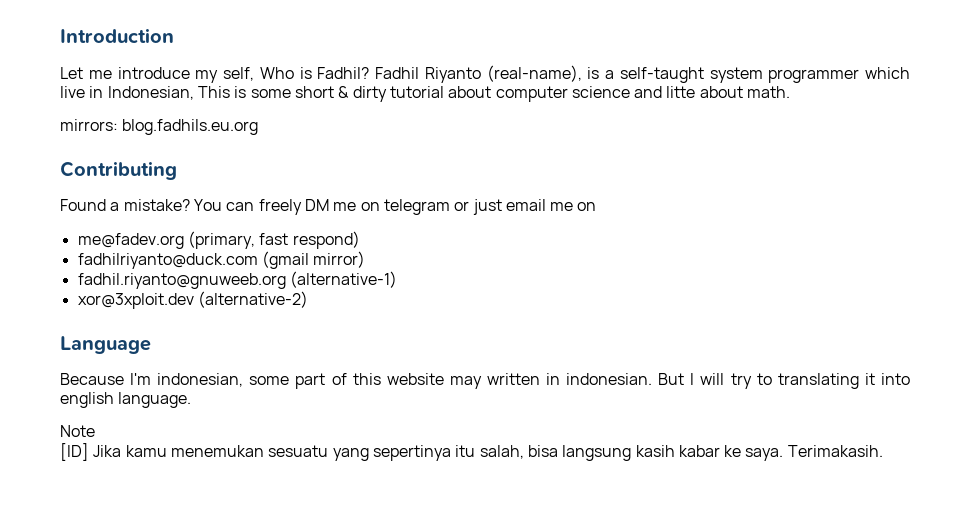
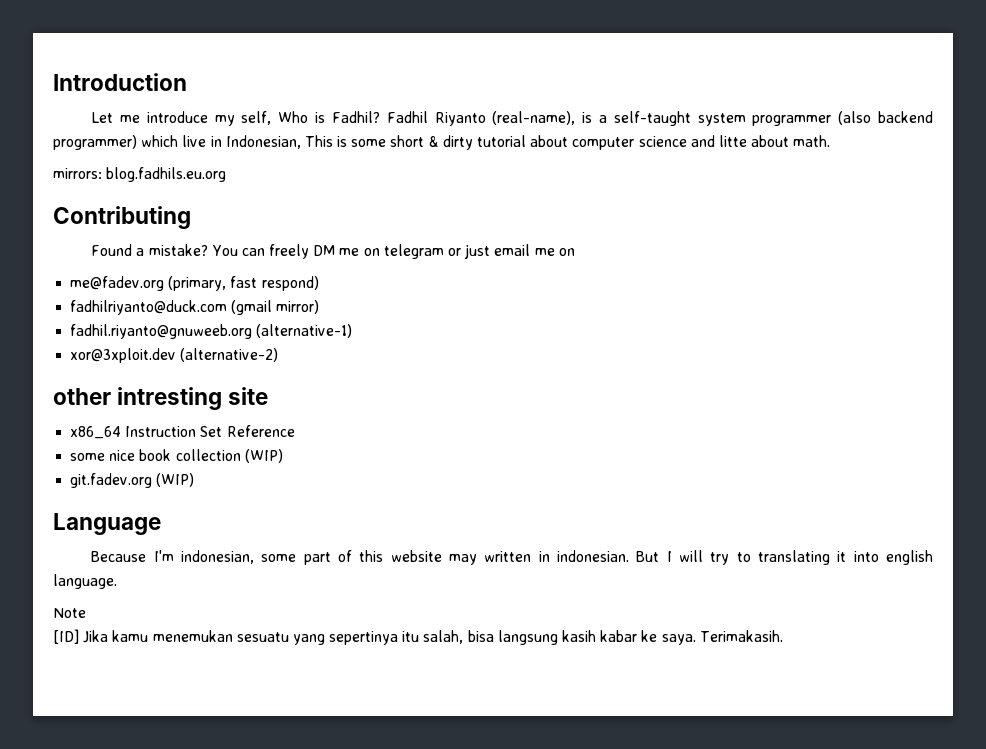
- Fadhil Riyanto (real-name), is a self-taught system programmer which live in Indonesian, This is some short & dirty tutorial about computer science and litte about math.
+ Fadhil Riyanto (real-name), is a self-taught system programmer (also backend programmer) which live in Indonesian, This is some short & dirty tutorial about computer science and litte about math.
+ other intresting site
+ x86_64 Instruction Set Reference
+ some nice book collection (WIP)
+ git.fadev.org (WIP)

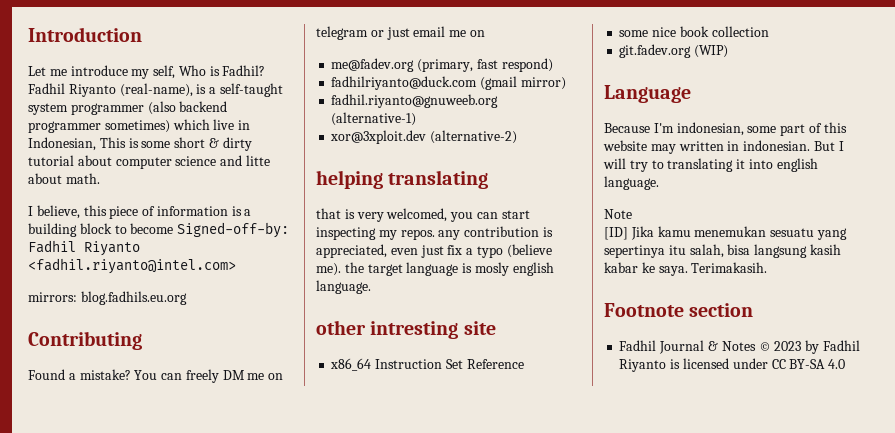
- Fadhil Riyanto (real-name), is a self-taught system programmer (also backend programmer) which live in Indonesian, This is some short & dirty tutorial about computer science and litte about math.
+ Fadhil Riyanto (real-name), is a self-taught system programmer (also backend programmer sometimes) which live in Indonesian, This is some short & dirty tutorial about computer science and litte about math.
+ I believe, this piece of information is a building block to become Signed-off-by: Fadhil Riyanto <fadhil.riyanto@intel.com>
+ helping translating
+ that is very welcomed, you can start inspecting my repos. any contribution is appreciated, even just fix a typo (believe me). the target language is mosly english language.
- some nice book collection (WIP)
+ some nice book collection
+ Footnote section
+ Fadhil Journal & Notes © 2023 by Fadhil Riyanto is licensed under CC BY-SA 4.0

